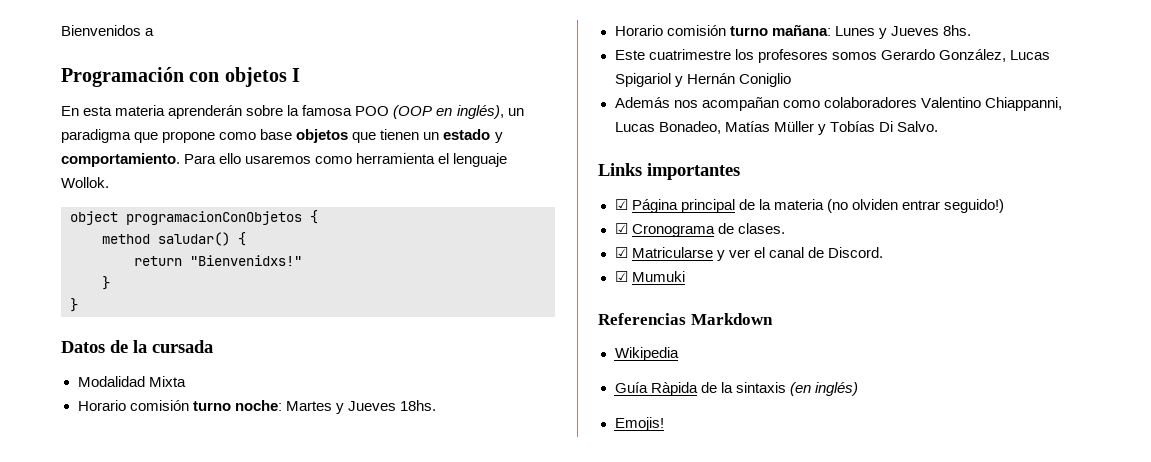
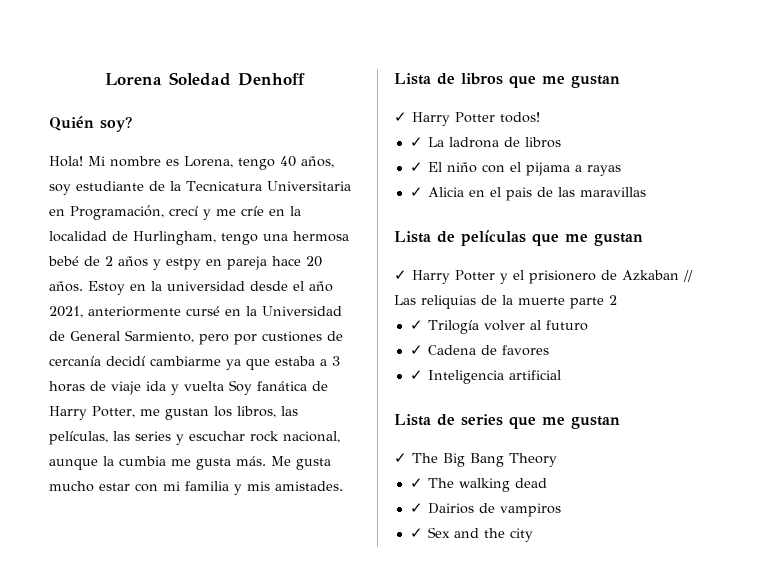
- Bienvenidos a
- Programación con objetos I
- En esta materia aprenderán sobre la famosa POO (OOP en inglés), un paradigma que propone como base objetos que tienen un estado y comportamiento. Para ello usaremos como herramienta el lenguaje Wollok.
- object programacionConObjetos {
- method saludar() {
- return "Bienvenidxs!"
- }
- }
- Datos de la cursada
- Modalidad Mixta
- Horario comisión turno noche: Martes y Jueves 18hs.
- Horario comisión turno mañana: Lunes y Jueves 8hs.
- Este cuatrimestre los profesores somos Gerardo González, Lucas Spigariol y Hernán Coniglio
- Además nos acompañan como colaboradores Valentino Chiappanni, Lucas Bonadeo, Matías Müller y Tobías Di Salvo.
- Links importantes
- ☑ Página principal de la materia (no olviden entrar seguido!)
- ☑ Cronograma de clases.
- ☑ Matricularse y ver el canal de Discord.
- ☑ Mumuki
- Referencias Markdown
- Wikipedia
- Guía Ràpida de la sintaxis (en inglés)
- Emojis!
+ Lorena Soledad Denhoff
+ Quién soy?
+ Hola! Mi nombre es Lorena, tengo 40 años, soy estudiante de la Tecnicatura Universitaria en Programación, crecí y me críe en la localidad de Hurlingham, tengo una hermosa bebé de 2 años y estpy en pareja hace 20 años. Estoy en la universidad desde el año 2021, anteriormente cursé en la Universidad de General Sarmiento, pero por custiones de cercanía decidí cambiarme ya que estaba a 3 horas de viaje ida y vuelta Soy fanática de Harry Potter, me gustan los libros, las películas, las series y escuchar rock nacional, aunque la cumbia me gusta más. Me gusta mucho estar con mi familia y mis amistades.
+ Lista de libros que me gustan
+ ✓ Harry Potter todos!
+ ✓ La ladrona de libros
+ ✓ El niño con el pijama a rayas
+ ✓ Alicia en el pais de las maravillas
+ Lista de películas que me gustan
+ ✓ Harry Potter y el prisionero de Azkaban // Las reliquias de la muerte parte 2
+ ✓ Trilogía volver al futuro
+ ✓ Cadena de favores
+ ✓ Inteligencia artificial
+ Lista de series que me gustan
+ ✓ The Big Bang Theory
+ ✓ The walking dead
+ ✓ Dairios de vampiros
+ ✓ Sex and the city

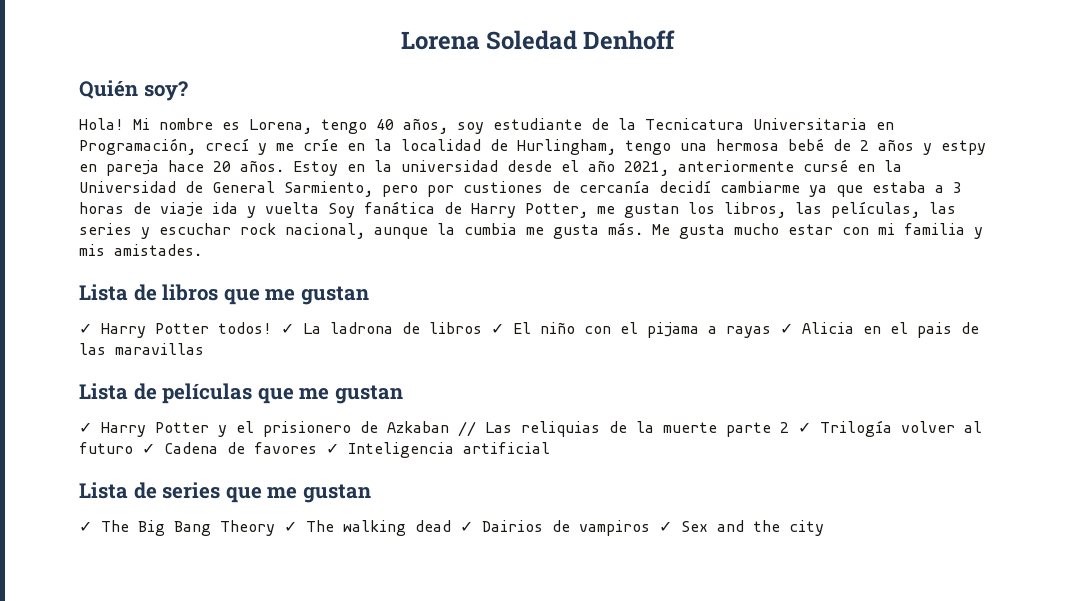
- ✓ Harry Potter todos!
- ✓ La ladrona de libros
- ✓ El niño con el pijama a rayas
- ✓ Alicia en el pais de las maravillas
+ ✓ Harry Potter todos! ✓ La ladrona de libros ✓ El niño con el pijama a rayas ✓ Alicia en el pais de las maravillas
- ✓ Harry Potter y el prisionero de Azkaban // Las reliquias de la muerte parte 2
- ✓ Trilogía volver al futuro
- ✓ Cadena de favores
- ✓ Inteligencia artificial
+ ✓ Harry Potter y el prisionero de Azkaban // Las reliquias de la muerte parte 2 ✓ Trilogía volver al futuro ✓ Cadena de favores ✓ Inteligencia artificial
- ✓ The Big Bang Theory
- ✓ The walking dead
- ✓ Dairios de vampiros
- ✓ Sex and the city
+ ✓ The Big Bang Theory ✓ The walking dead ✓ Dairios de vampiros ✓ Sex and the city

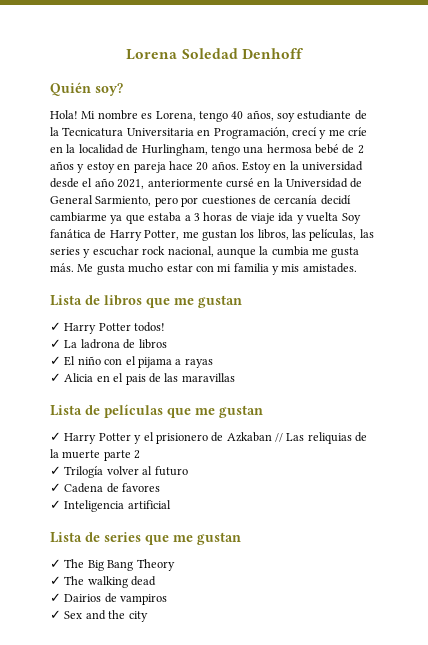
- Mi nombre es Lorena, tengo 40 años, soy estudiante de la Tecnicatura Universitaria en Programación, crecí y me críe en la localidad de Hurlingham, tengo una hermosa bebé de 2 años y estpy en pareja hace 20 años.
+ Mi nombre es Lorena, tengo 40 años, soy estudiante de la Tecnicatura Universitaria en Programación, crecí y me críe en la localidad de Hurlingham, tengo una hermosa bebé de 2 años y estoy en pareja hace 20 años.
- Estoy en la universidad desde el año 2021, anteriormente cursé en la Universidad de General Sarmiento, pero por custiones de cercanía decidí cambiarme ya que estaba a 3 horas de viaje ida y vuelta Soy fanática de Harry Potter, me gustan los libros, las películas, las series y escuchar rock nacional, aunque la cumbia me gusta más.
+ Estoy en la universidad desde el año 2021, anteriormente cursé en la Universidad de General Sarmiento, pero por cuestiones de cercanía decidí cambiarme ya que estaba a 3 horas de viaje ida y vuelta Soy fanática de Harry Potter, me gustan los libros, las películas, las series y escuchar rock nacional, aunque la cumbia me gusta más.
- ✓ Harry Potter todos! ✓ La ladrona de libros ✓ El niño con el pijama a rayas ✓ Alicia en el pais de las maravillas
+ ✓ Harry Potter todos!
+ ✓ La ladrona de libros
+ ✓ El niño con el pijama a rayas
+ ✓ Alicia en el pais de las maravillas
- ✓ Harry Potter y el prisionero de Azkaban // Las reliquias de la muerte parte 2 ✓ Trilogía volver al futuro ✓ Cadena de favores ✓ Inteligencia artificial
+ ✓ Harry Potter y el prisionero de Azkaban // Las reliquias de la muerte parte 2
+ ✓ Trilogía volver al futuro
+ ✓ Cadena de favores
+ ✓ Inteligencia artificial
- ✓ The Big Bang Theory ✓ The walking dead ✓ Dairios de vampiros ✓ Sex and the city
+ ✓ The Big Bang Theory
+ ✓ The walking dead
+ ✓ Dairios de vampiros
+ ✓ Sex and the city

